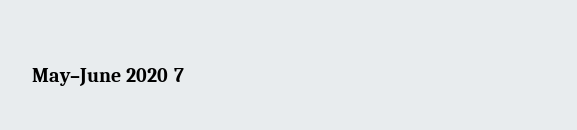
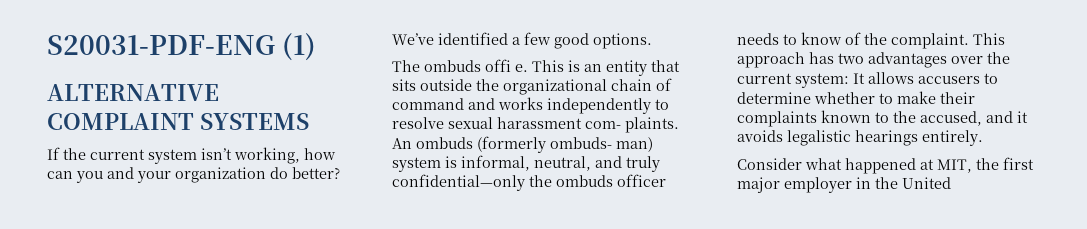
- May–June 2020 7
+ S20031-PDF-ENG (1)
+ ALTERNATIVE COMPLAINT SYSTEMS
+ If the current system isn’t working, how can you and your organization do better? We’ve identified a few good options.
+ The ombuds offi e. This is an entity that sits outside the organizational chain of command and works independently to resolve sexual harassment com- plaints. An ombuds (formerly ombuds- man) system is informal, neutral, and truly confidential—only the ombuds officer needs to know of the complaint. This approach has two advantages over the current system: It allows accusers to determine whether to make their complaints known to the accused, and it avoids legalistic hearings entirely.
+ Consider what happened at MIT, the first major employer in the United

